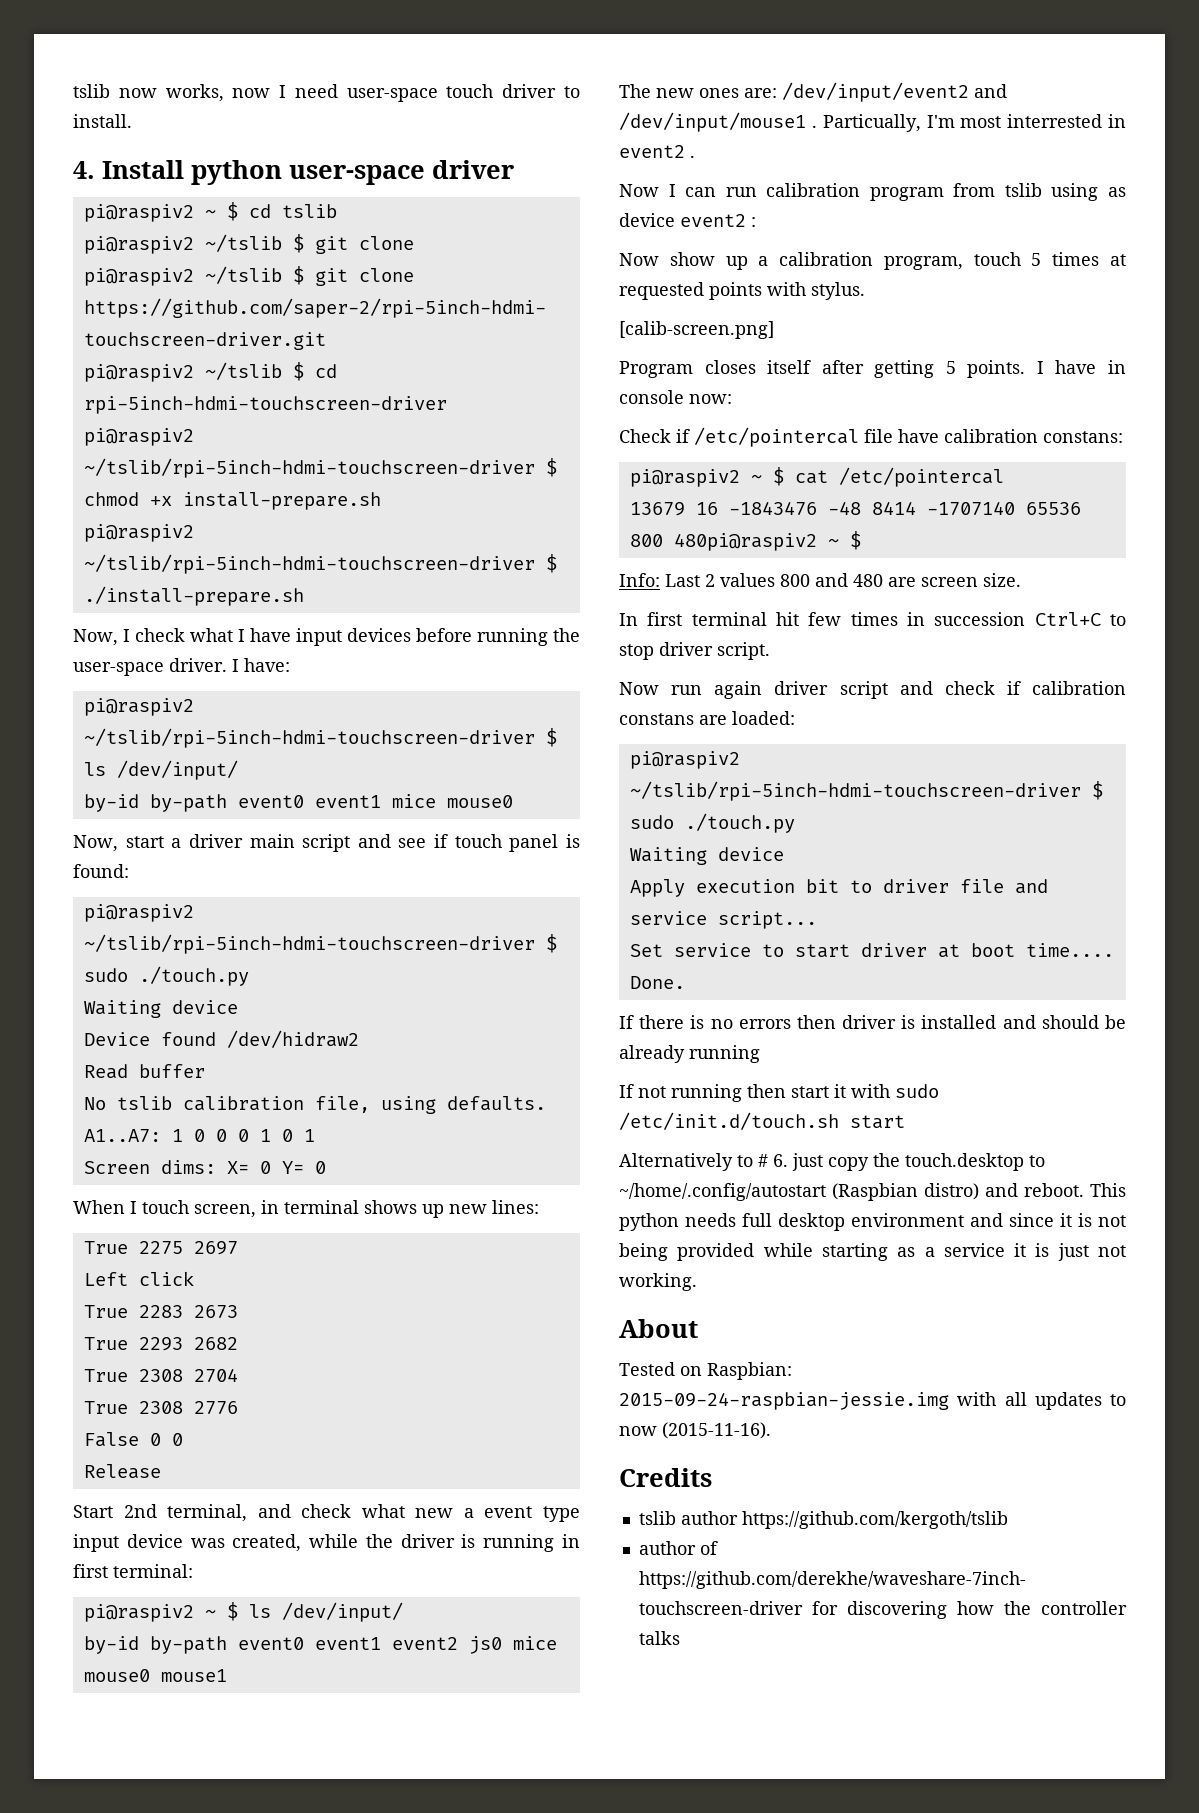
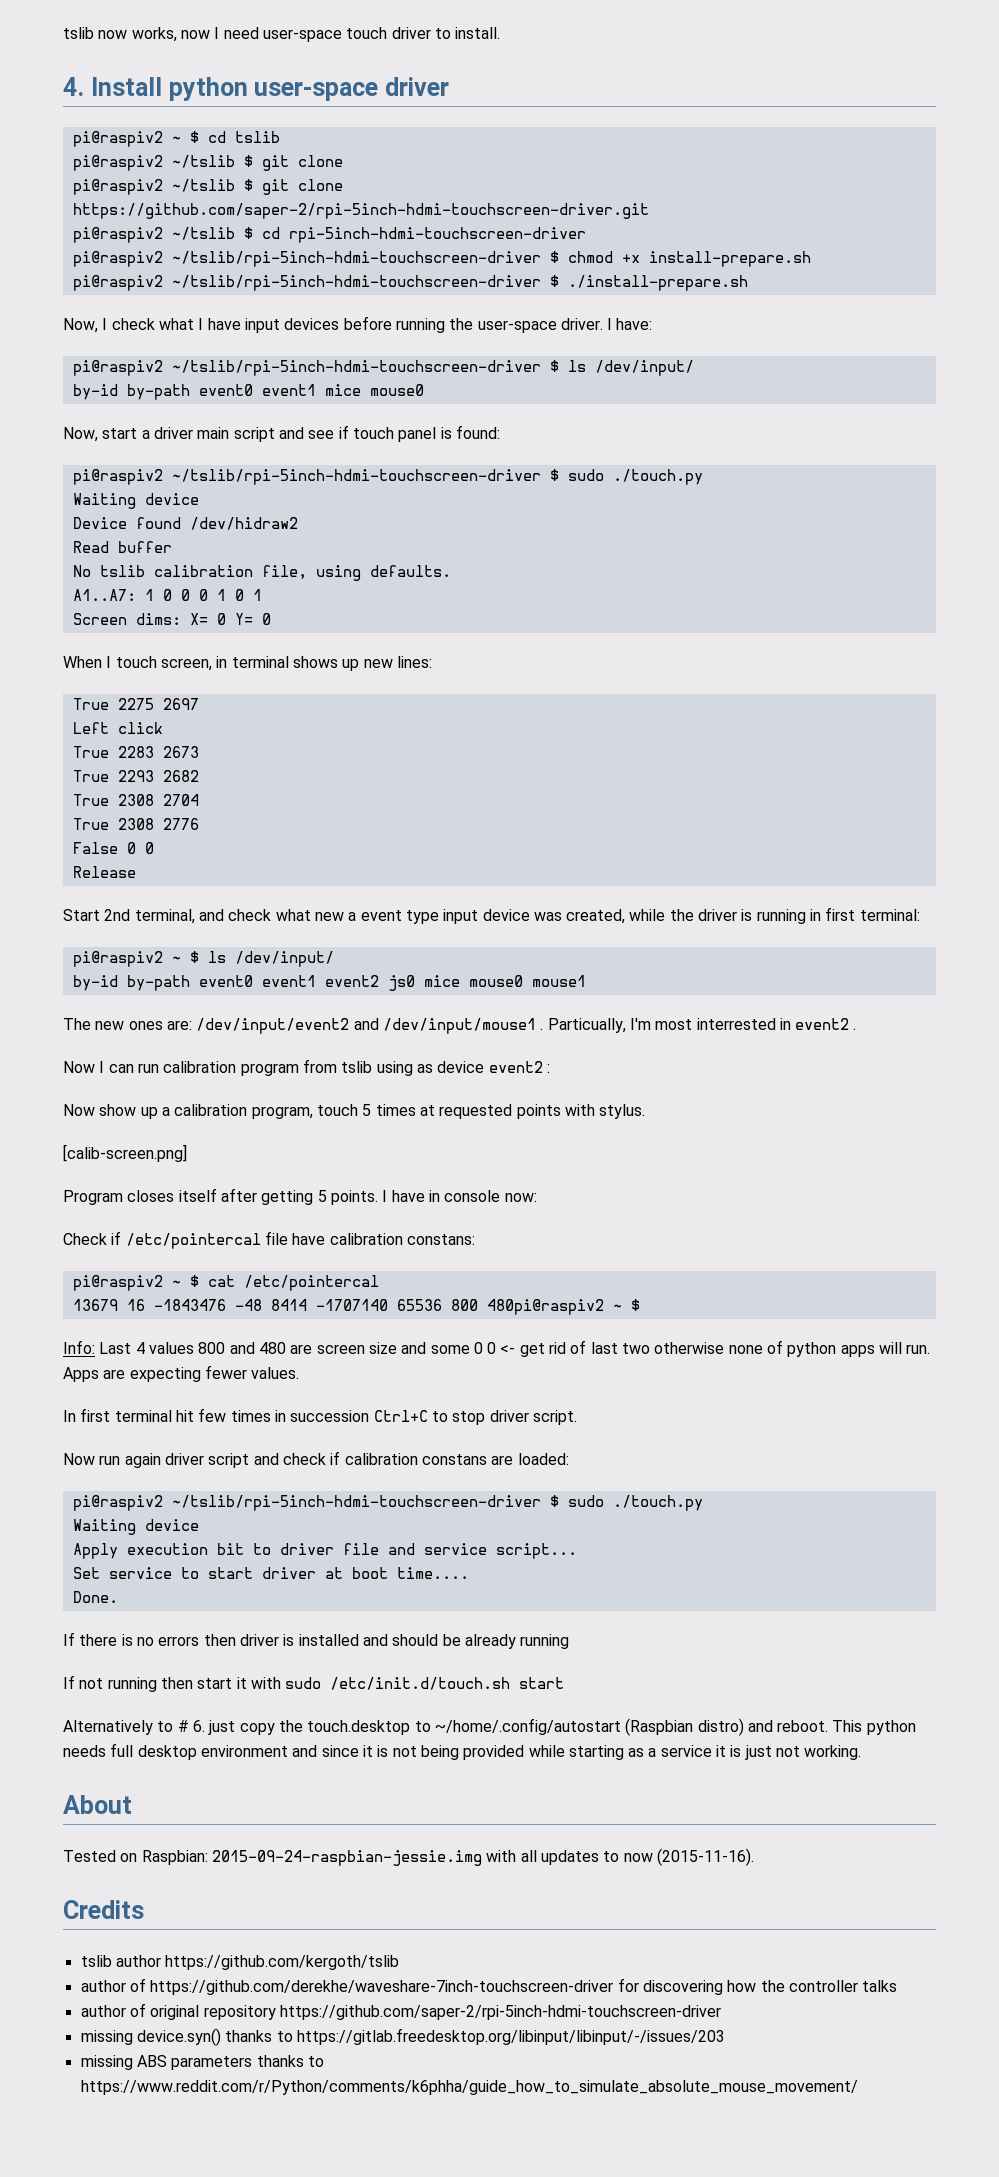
- Info: Last 2 values 800 and 480 are screen size.
+ Info: Last 4 values 800 and 480 are screen size and some 0 0 <- get rid of last two otherwise none of python apps will run. Apps are expecting fewer values.
+ author of original repository https://github.com/saper-2/rpi-5inch-hdmi-touchscreen-driver
+ missing device.syn() thanks to https://gitlab.freedesktop.org/libinput/libinput/-/issues/203
+ missing ABS parameters thanks to https://www.reddit.com/r/Python/comments/k6phha/guide_how_to_simulate_absolute_mouse_movement/

